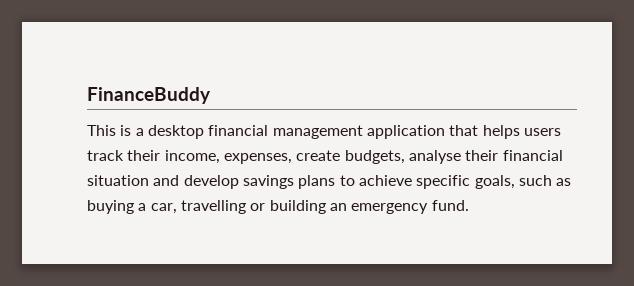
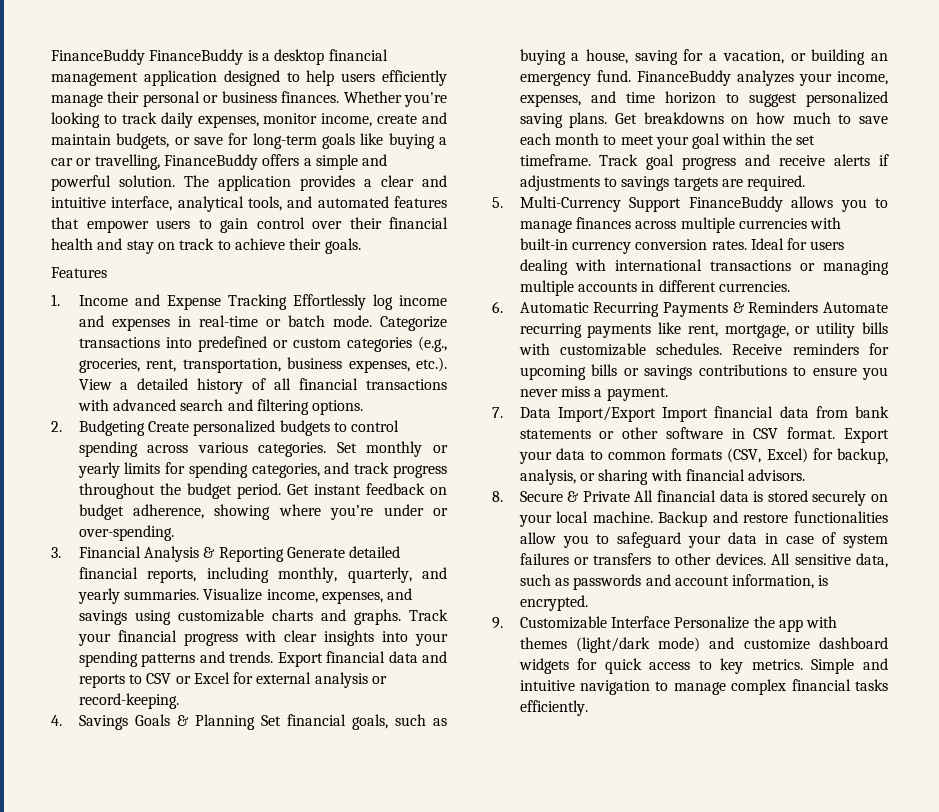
- FinanceBuddy
- This is a desktop financial management application that helps users track their income, expenses, create budgets, analyse their financial situation and develop savings plans to achieve specific goals, such as buying a car, travelling or building an emergency fund.
+ FinanceBuddy FinanceBuddy is a desktop financial management application designed to help users efficiently manage their personal or business finances. Whether you're looking to track daily expenses, monitor income, create and maintain budgets, or save for long-term goals like buying a car or travelling, FinanceBuddy offers a simple and powerful solution. The application provides a clear and intuitive interface, analytical tools, and automated features that empower users to gain control over their financial health and stay on track to achieve their goals.
+ Features
+ 1. Income and Expense Tracking Effortlessly log income and expenses in real-time or batch mode. Categorize transactions into predefined or custom categories (e.g., groceries, rent, transportation, business expenses, etc.). View a detailed history of all financial transactions with advanced search and filtering options.
+ 2. Budgeting Create personalized budgets to control spending across various categories. Set monthly or yearly limits for spending categories, and track progress throughout the budget period. Get instant feedback on budget adherence, showing where you’re under or over-spending.
+ 3. Financial Analysis & Reporting Generate detailed financial reports, including monthly, quarterly, and yearly summaries. Visualize income, expenses, and savings using customizable charts and graphs. Track your financial progress with clear insights into your spending patterns and trends. Export financial data and reports to CSV or Excel for external analysis or record-keeping.
+ 4. Savings Goals & Planning Set financial goals, such as buying a house, saving for a vacation, or building an emergency fund.
+ FinanceBuddy analyzes your income, expenses, and time horizon to suggest personalized saving plans. Get breakdowns on how much to save each month to meet your goal within the set timeframe. Track goal progress and receive alerts if adjustments to savings targets are required.
+ 5. Multi-Currency Support FinanceBuddy allows you to manage finances across multiple currencies with built-in currency conversion rates. Ideal for users dealing with international transactions or managing multiple accounts in different currencies.
+ 6. Automatic Recurring Payments & Reminders Automate recurring payments like rent, mortgage, or utility bills with customizable schedules. Receive reminders for upcoming bills or savings contributions to ensure you never miss a payment.
+ 7. Data Import/Export Import financial data from bank statements or other software in CSV format. Export your data to common formats (CSV, Excel) for backup, analysis, or sharing with financial advisors.
+ 8. Secure & Private All financial data is stored securely on your local machine. Backup and restore functionalities allow you to safeguard your data in case of system failures or transfers to other devices. All sensitive data, such as passwords and account information, is encrypted.
+ 9. Customizable Interface Personalize the app with themes (light/dark mode) and customize dashboard widgets for quick access to key metrics. Simple and intuitive navigation to manage complex financial tasks efficiently.

